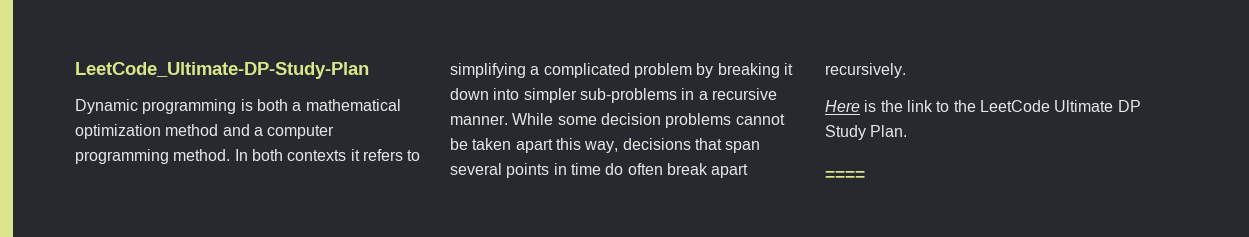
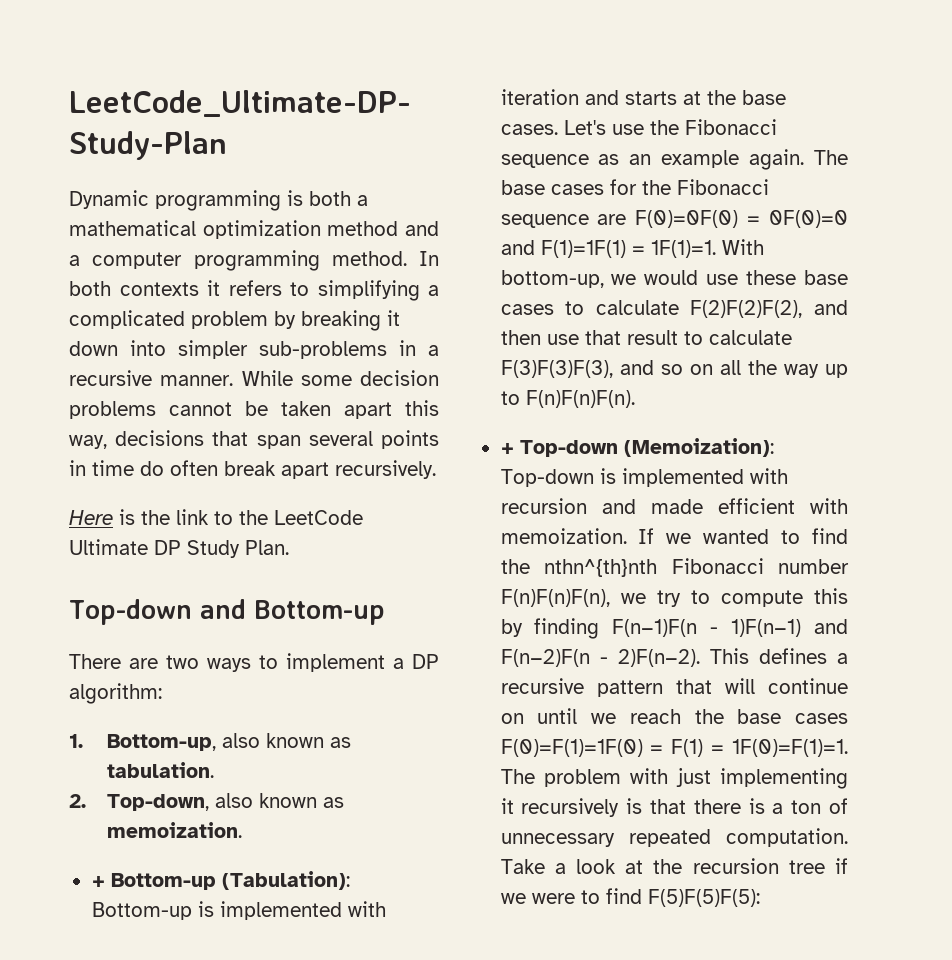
- ====
+ Top-down and Bottom-up
+ There are two ways to implement a DP algorithm:
+ 1. Bottom-up, also known as tabulation.
+ 2. Top-down, also known as memoization.
+ + Bottom-up (Tabulation): Bottom-up is implemented with iteration and starts at the base cases. Let's use the Fibonacci sequence as an example again. The base cases for the Fibonacci sequence are F(0)=0F(0) = 0F(0)=0 and F(1)=1F(1) = 1F(1)=1. With bottom-up, we would use these base cases to calculate F(2)F(2)F(2), and then use that result to calculate F(3)F(3)F(3), and so on all the way up to F(n)F(n)F(n).
+ + Top-down (Memoization): Top-down is implemented with recursion and made efficient with memoization. If we wanted to find the nthn^{th}nth Fibonacci number F(n)F(n)F(n), we try to compute this by finding F(n−1)F(n - 1)F(n−1) and F(n−2)F(n - 2)F(n−2). This defines a recursive pattern that will continue on until we reach the base cases F(0)=F(1)=1F(0) = F(1) = 1F(0)=F(1)=1. The problem with just implementing it recursively is that there is a ton of unnecessary repeated computation. Take a look at the recursion tree if we were to find F(5)F(5)F(5):

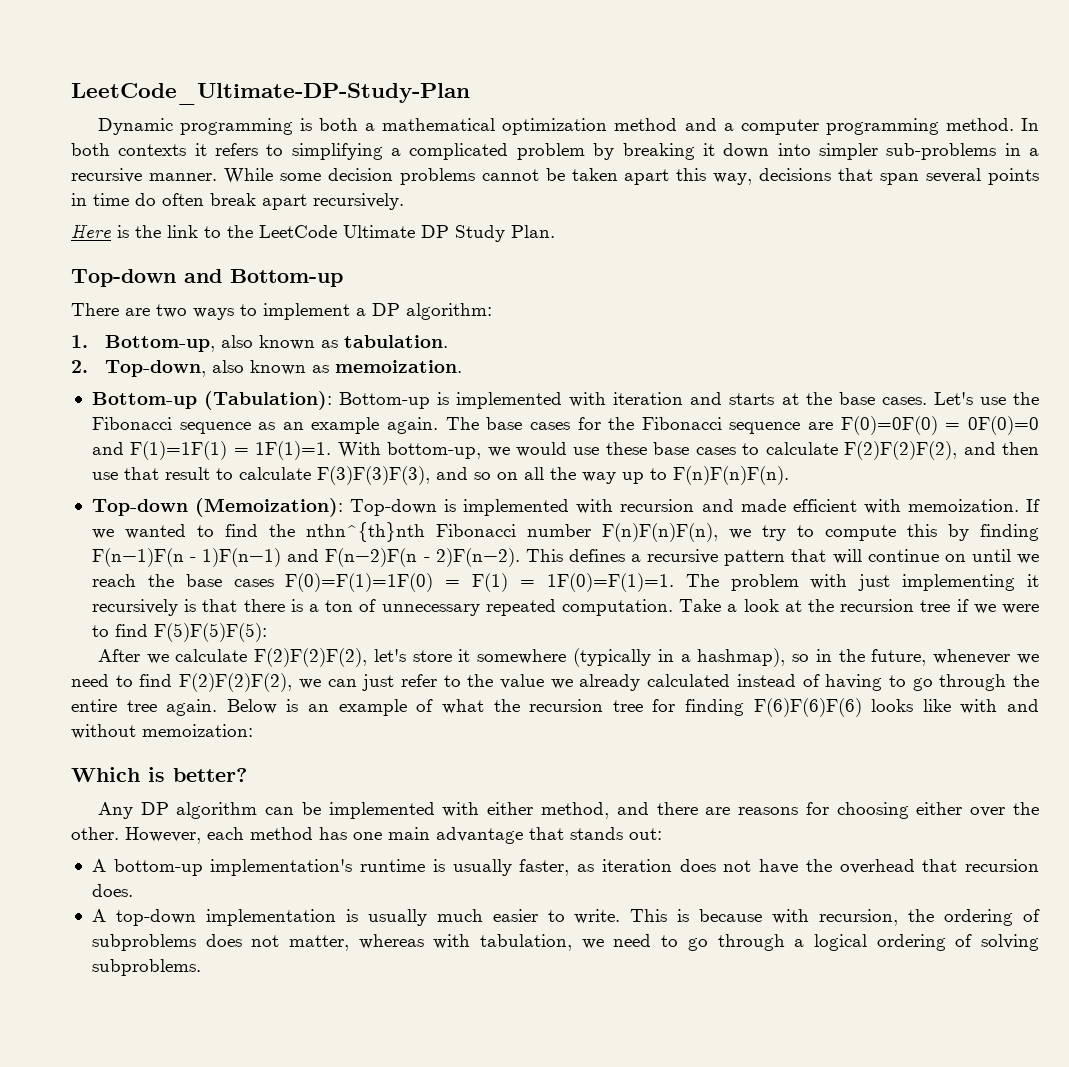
- + Bottom-up (Tabulation): Bottom-up is implemented with iteration and starts at the base cases.
+ Bottom-up (Tabulation): Bottom-up is implemented with iteration and starts at the base cases.
- + Top-down (Memoization): Top-down is implemented with recursion and made efficient with memoization.
+ Top-down (Memoization): Top-down is implemented with recursion and made efficient with memoization.
+ After we calculate F(2)F(2)F(2), let's store it somewhere (typically in a hashmap), so in the future, whenever we need to find F(2)F(2)F(2), we can just refer to the value we already calculated instead of having to go through the entire tree again. Below is an example of what the recursion tree for finding F(6)F(6)F(6) looks like with and without memoization:
+ Which is better?
+ Any DP algorithm can be implemented with either method, and there are reasons for choosing either over the other. However, each method has one main advantage that stands out:
+ A bottom-up implementation's runtime is usually faster, as iteration does not have the overhead that recursion does.
+ A top-down implementation is usually much easier to write. This is because with recursion, the ordering of subproblems does not matter, whereas with tabulation, we need to go through a logical ordering of solving subproblems.

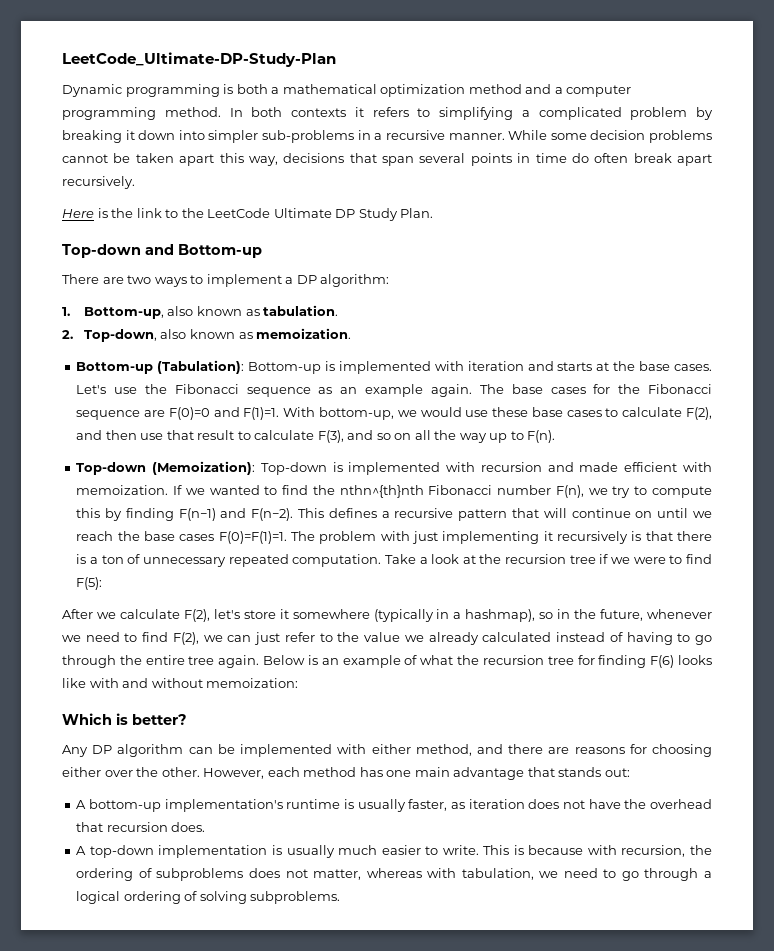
- The base cases for the Fibonacci sequence are F(0)=0F(0) = 0F(0)=0 and F(1)=1F(1) = 1F(1)=1.
+ The base cases for the Fibonacci sequence are F(0)=0 and F(1)=1.
- With bottom-up, we would use these base cases to calculate F(2)F(2)F(2), and then use that result to calculate F(3)F(3)F(3), and so on all the way up to F(n)F(n)F(n).
+ With bottom-up, we would use these base cases to calculate F(2), and then use that result to calculate F(3), and so on all the way up to F(n).
- If we wanted to find the nthn^{th}nth Fibonacci number F(n)F(n)F(n), we try to compute this by finding F(n−1)F(n - 1)F(n−1) and F(n−2)F(n - 2)F(n−2).
+ If we wanted to find the nthn^{th}nth Fibonacci number F(n), we try to compute this by finding F(n−1) and F(n−2).
- This defines a recursive pattern that will continue on until we reach the base cases F(0)=F(1)=1F(0) = F(1) = 1F(0)=F(1)=1.
+ This defines a recursive pattern that will continue on until we reach the base cases F(0)=F(1)=1.
- Take a look at the recursion tree if we were to find F(5)F(5)F(5):
+ Take a look at the recursion tree if we were to find F(5):
- After we calculate F(2)F(2)F(2), let's store it somewhere (typically in a hashmap), so in the future, whenever we need to find F(2)F(2)F(2), we can just refer to the value we already calculated instead of having to go through the entire tree again.
+ After we calculate F(2), let's store it somewhere (typically in a hashmap), so in the future, whenever we need to find F(2), we can just refer to the value we already calculated instead of having to go through the entire tree again.
- Below is an example of what the recursion tree for finding F(6)F(6)F(6) looks like with and without memoization:
+ Below is an example of what the recursion tree for finding F(6) looks like with and without memoization:

